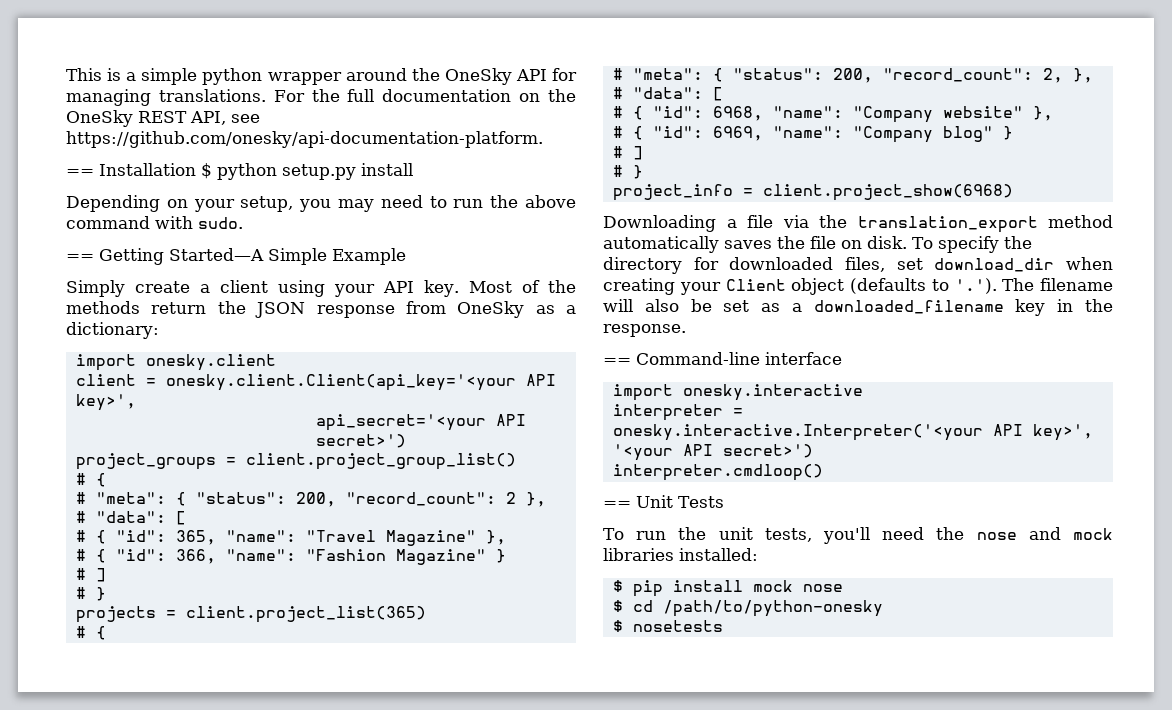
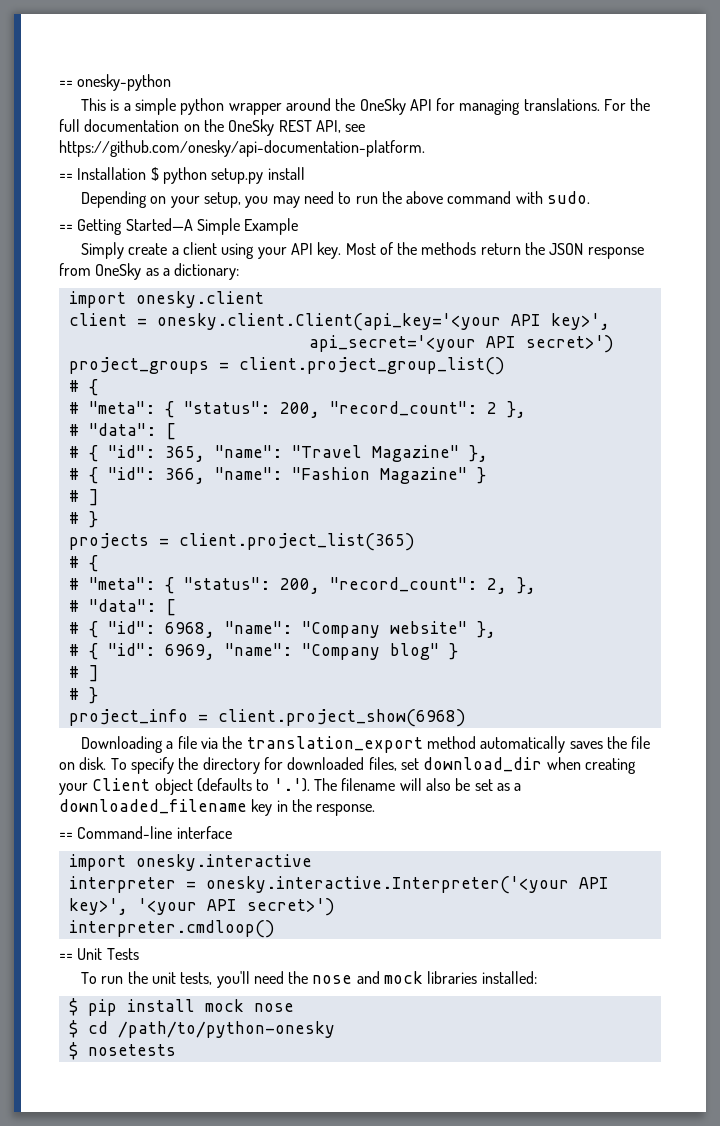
+ == onesky-python

